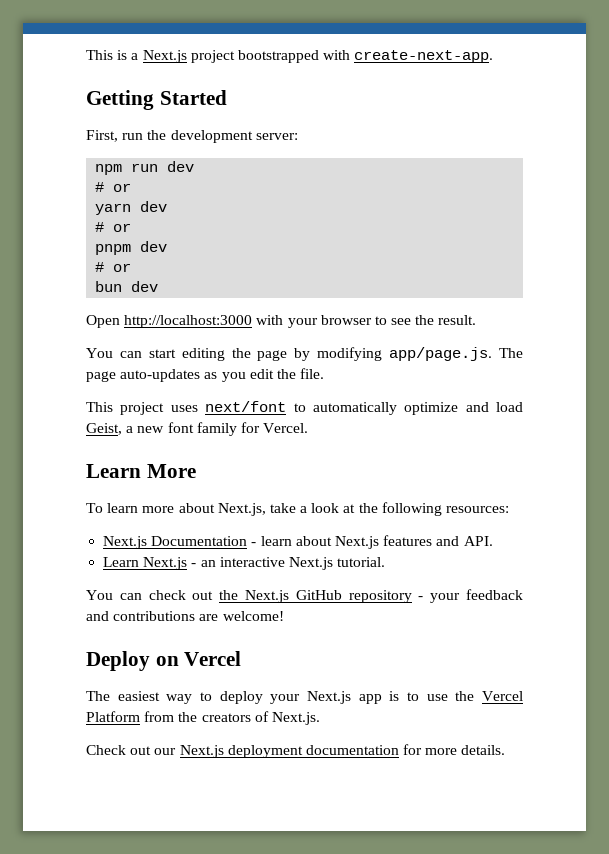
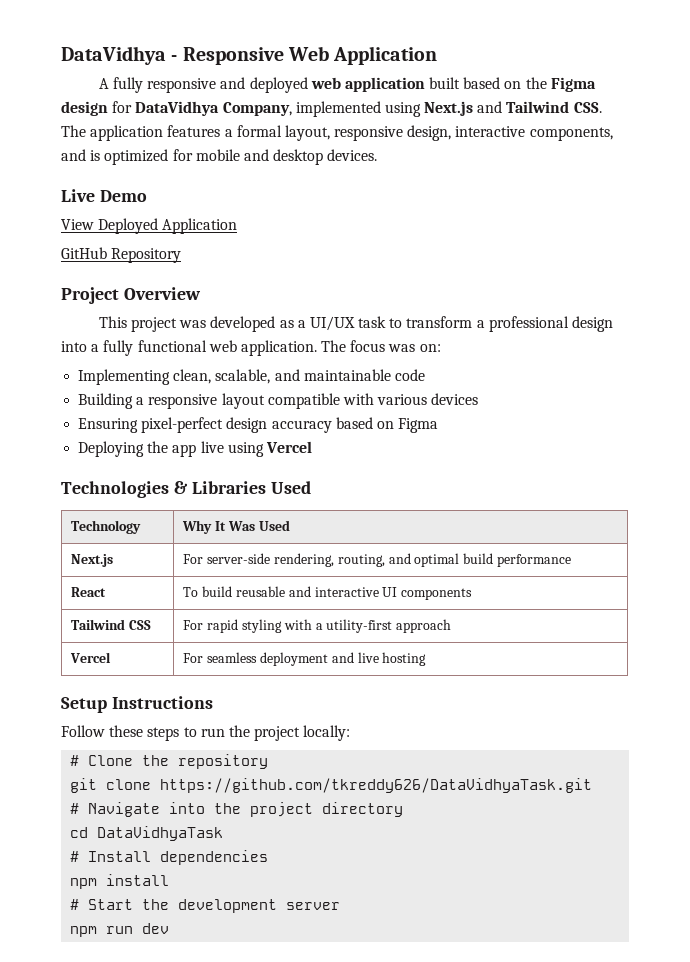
- This is a Next.js project bootstrapped with create-next-app.
- Getting Started
- First, run the development server:
+ DataVidhya - Responsive Web Application
+ A fully responsive and deployed web application built based on the Figma design for DataVidhya Company, implemented using Next.js and Tailwind CSS. The application features a formal layout, responsive design, interactive components, and is optimized for mobile and desktop devices.
+ Live Demo
+ View Deployed Application
+ GitHub Repository
+ Project Overview
+ This project was developed as a UI/UX task to transform a professional design into a fully functional web application. The focus was on:
+ Implementing clean, scalable, and maintainable code
+ Building a responsive layout compatible with various devices
+ Ensuring pixel-perfect design accuracy based on Figma
+ Deploying the app live using Vercel
+ Technologies & Libraries Used
+ Technology | Why It Was Used
+ Next.js | For server-side rendering, routing, and optimal build performance
+ React | To build reusable and interactive UI components
+ Tailwind CSS | For rapid styling with a utility-first approach
+ Vercel | For seamless deployment and live hosting
+ Setup Instructions
+ Follow these steps to run the project locally:
+ # Clone the repository
+ git clone https://github.com/tkreddy626/DataVidhyaTask.git
+ # Navigate into the project directory
+ cd DataVidhyaTask
+ # Install dependencies
+ npm install
+ # Start the development server
  npm run dev
- # or
- yarn dev
- # or
- pnpm dev
- # or
- bun dev
- Open http://localhost:3000 with your browser to see the result.
- You can start editing the page by modifying app/page.js. The page auto-updates as you edit the file.
- This project uses next/font to automatically optimize and load Geist, a new font family for Vercel.
- Learn More
- To learn more about Next.js, take a look at the following resources:
- Next.js Documentation - learn about Next.js features and API.
- Learn Next.js - an interactive Next.js tutorial.
- You can check out the Next.js GitHub repository - your feedback and contributions are welcome!
- Deploy on Vercel
- The easiest way to deploy your Next.js app is to use the Vercel Platform from the creators of Next.js.
- Check out our Next.js deployment documentation for more details.

